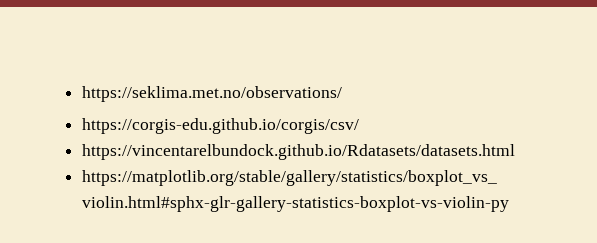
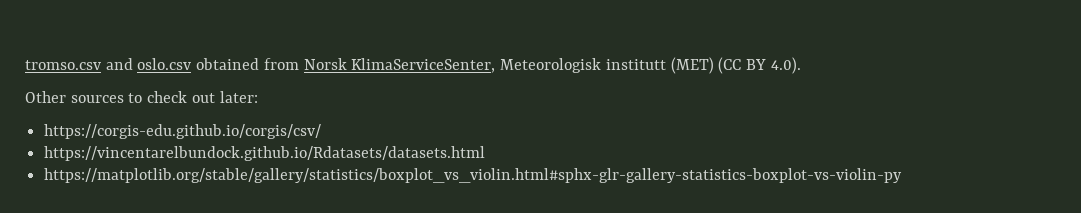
- https://seklima.met.no/observations/
+ tromso.csv and oslo.csv obtained from Norsk KlimaServiceSenter, Meteorologisk institutt (MET) (CC BY 4.0).
+ Other sources to check out later:

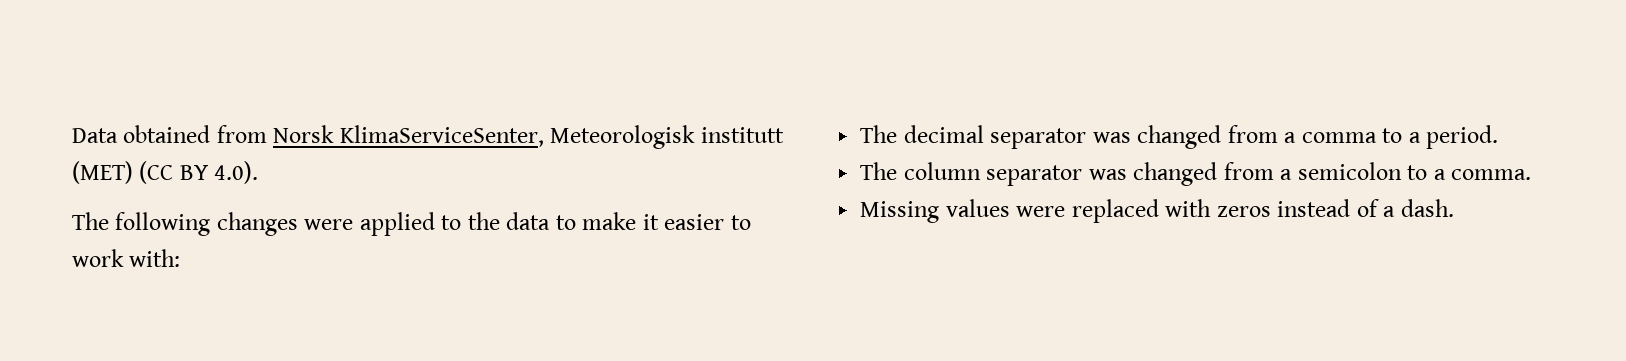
- tromso.csv and oslo.csv obtained from Norsk KlimaServiceSenter, Meteorologisk institutt (MET) (CC BY 4.0).
+ Data obtained from Norsk KlimaServiceSenter, Meteorologisk institutt (MET) (CC BY 4.0).
- Other sources to check out later:
- https://corgis-edu.github.io/corgis/csv/
- https://vincentarelbundock.github.io/Rdatasets/datasets.html
- https://matplotlib.org/stable/gallery/statistics/boxplot_vs_violin.html#sphx-glr-gallery-statistics-boxplot-vs-violin-py
+ The following changes were applied to the data to make it easier to work with:
+ The decimal separator was changed from a comma to a period.
+ The column separator was changed from a semicolon to a comma.
+ Missing values were replaced with zeros instead of a dash.

